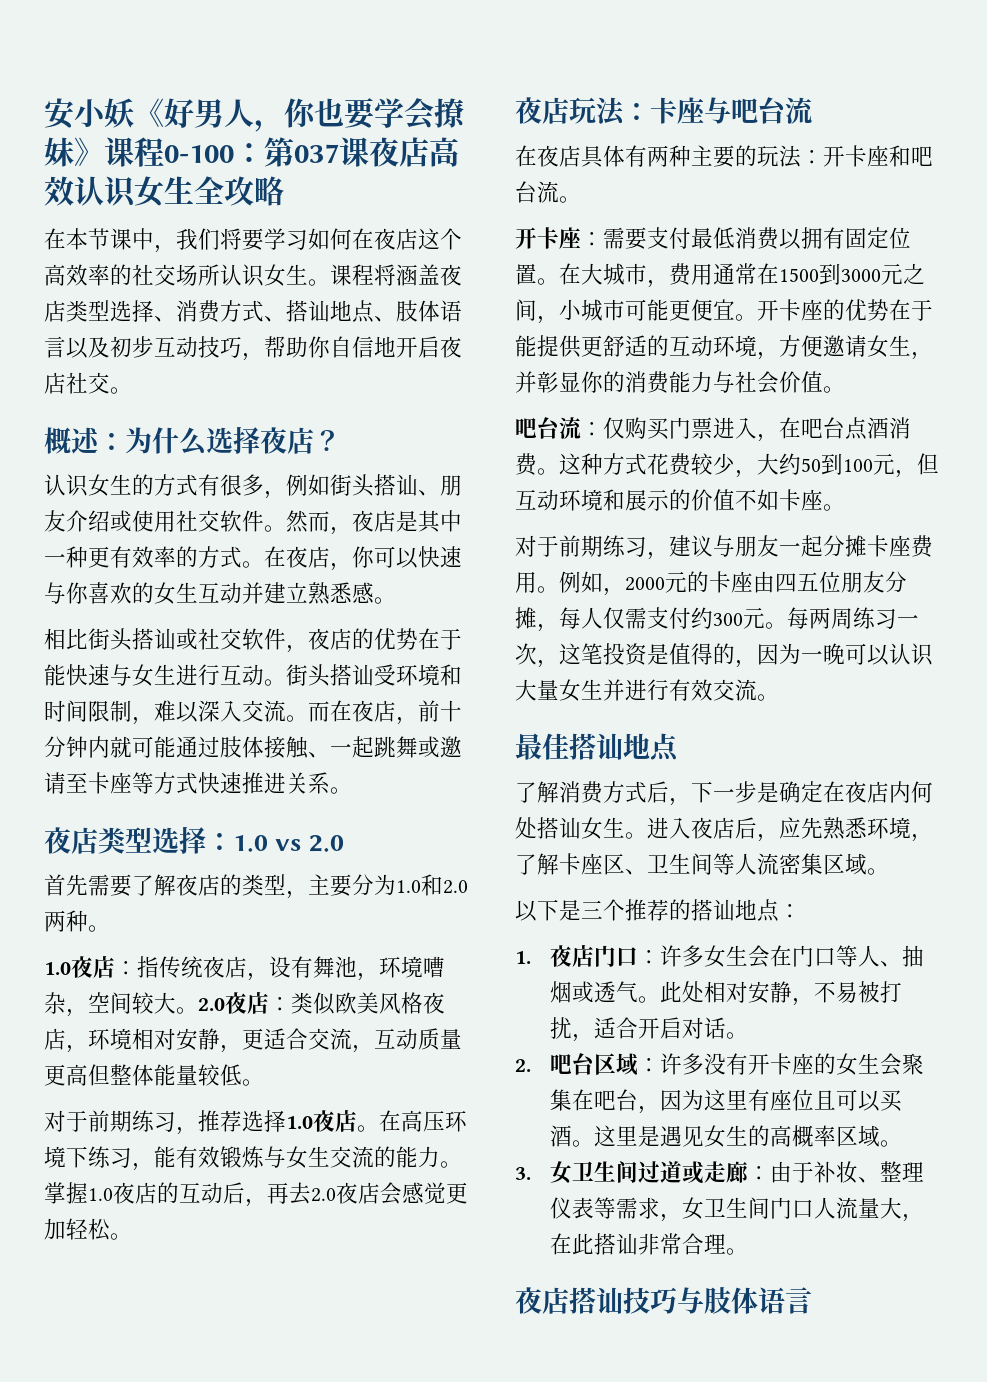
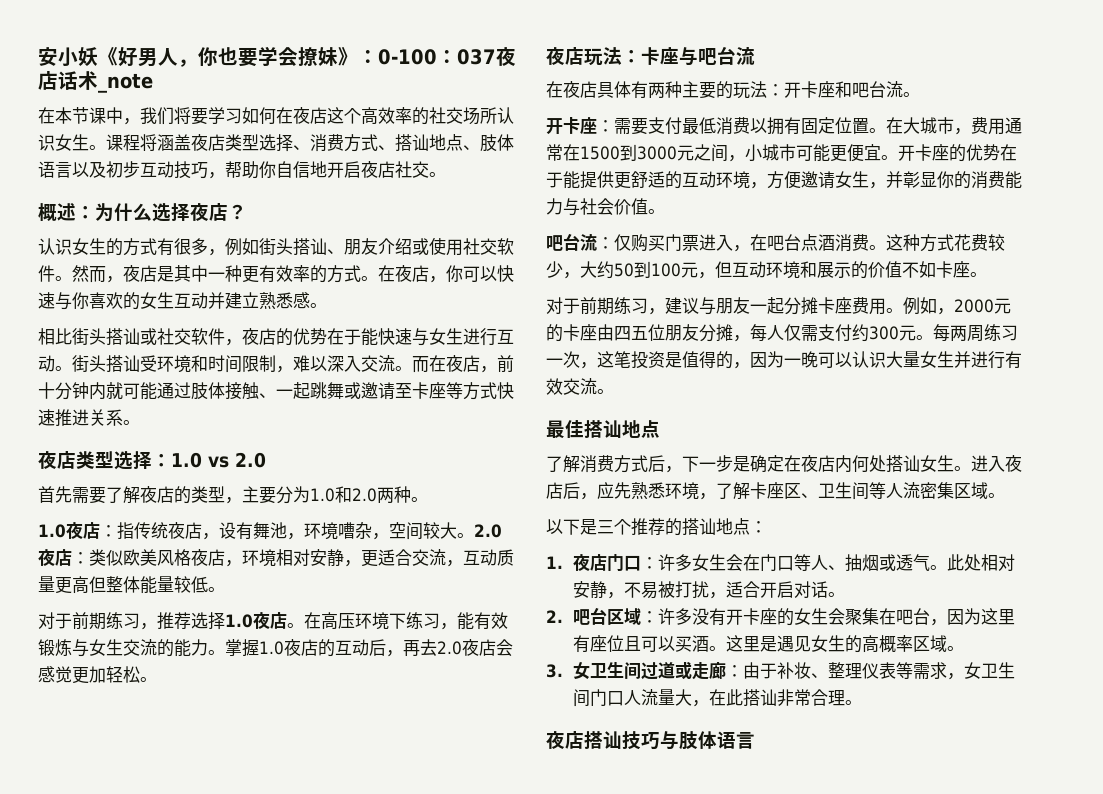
- 安小妖《好男人，你也要学会撩妹》课程0-100：第037课夜店高效认识女生全攻略
+ 安小妖《好男人，你也要学会撩妹》：0-100：037夜店话术_note

